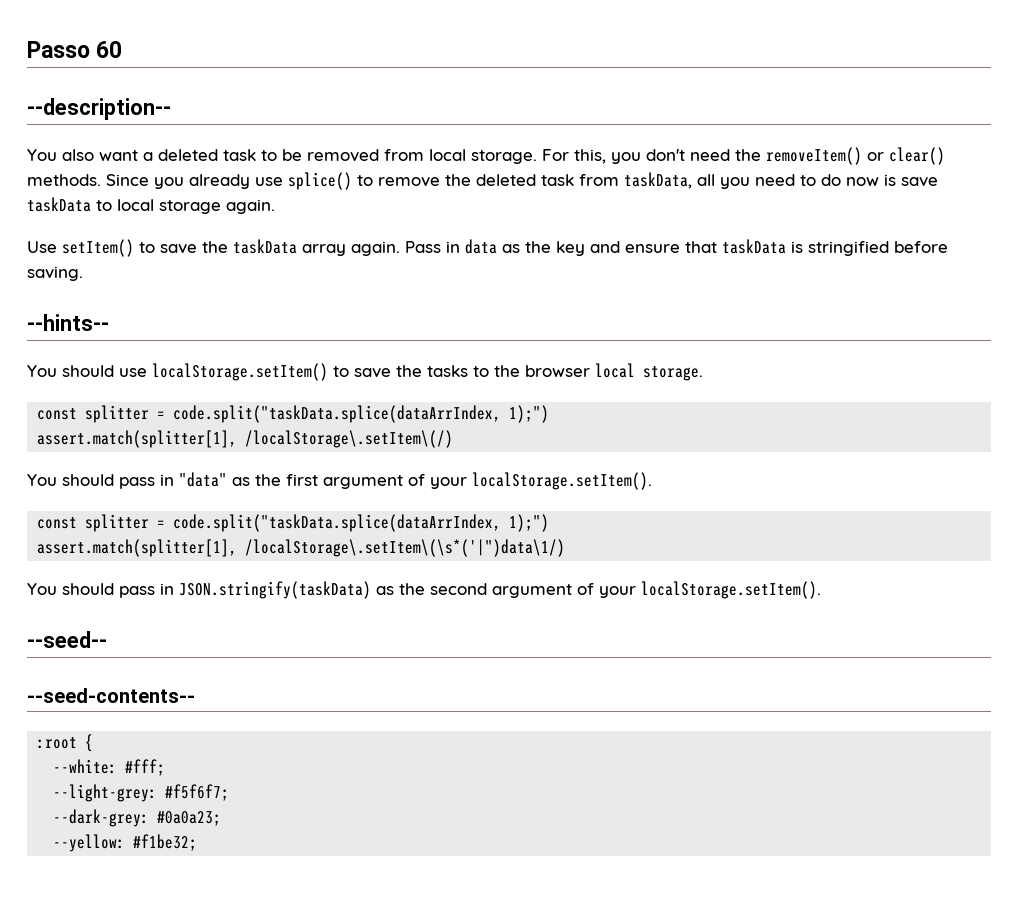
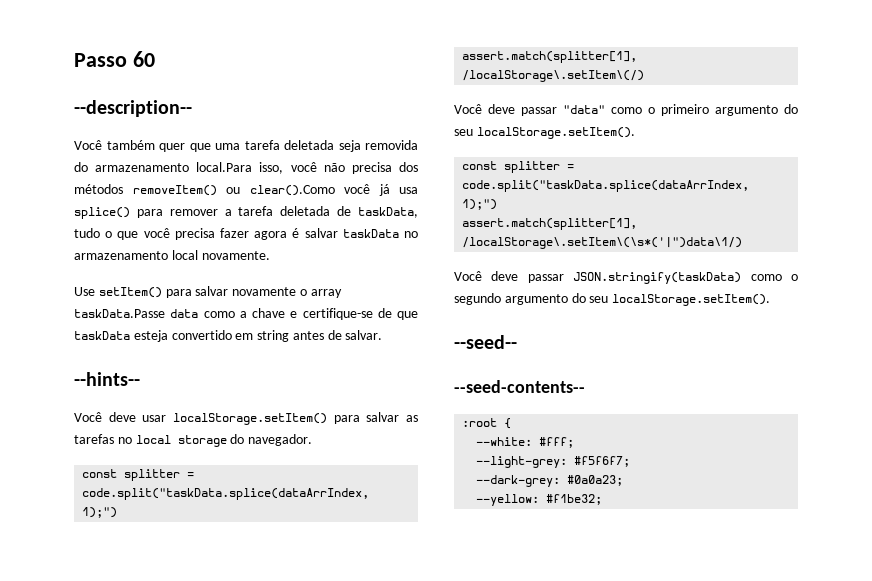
- You also want a deleted task to be removed from local storage. For this, you don't need the removeItem() or clear() methods. Since you already use splice() to remove the deleted task from taskData, all you need to do now is save taskData to local storage again.
- Use setItem() to save the taskData array again. Pass in data as the key and ensure that taskData is stringified before saving.
+ Você também quer que uma tarefa deletada seja removida do armazenamento local.Para isso, você não precisa dos métodos removeItem() ou clear().Como você já usa splice() para remover a tarefa deletada de taskData, tudo o que você precisa fazer agora é salvar taskData no armazenamento local novamente.
+ Use setItem() para salvar novamente o array taskData.Passe data como a chave e certifique-se de que taskData esteja convertido em string antes de salvar.
  --hints--
- You should use localStorage.setItem() to save the tasks to the browser local storage.
+ Você deve usar localStorage.setItem() para salvar as tarefas no local storage do navegador.
- You should pass in "data" as the first argument of your localStorage.setItem().
+ Você deve passar "data" como o primeiro argumento do seu localStorage.setItem().
- You should pass in JSON.stringify(taskData) as the second argument of your localStorage.setItem().
+ Você deve passar JSON.stringify(taskData) como o segundo argumento do seu localStorage.setItem().

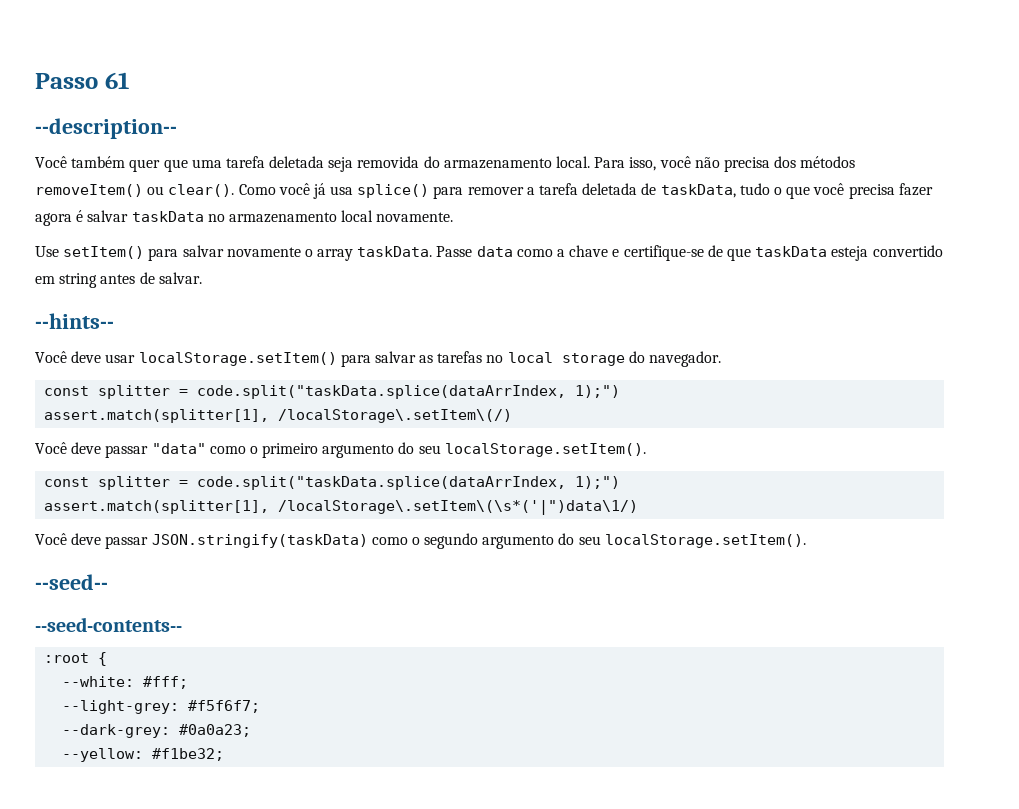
- Passo 60
+ Passo 61
- Você também quer que uma tarefa deletada seja removida do armazenamento local.Para isso, você não precisa dos métodos removeItem() ou clear().Como você já usa splice() para remover a tarefa deletada de taskData, tudo o que você precisa fazer agora é salvar taskData no armazenamento local novamente.
+ Você também quer que uma tarefa deletada seja removida do armazenamento local. Para isso, você não precisa dos métodos removeItem() ou clear(). Como você já usa splice() para remover a tarefa deletada de taskData, tudo o que você precisa fazer agora é salvar taskData no armazenamento local novamente.
- Use setItem() para salvar novamente o array taskData.Passe data como a chave e certifique-se de que taskData esteja convertido em string antes de salvar.
+ Use setItem() para salvar novamente o array taskData. Passe data como a chave e certifique-se de que taskData esteja convertido em string antes de salvar.

